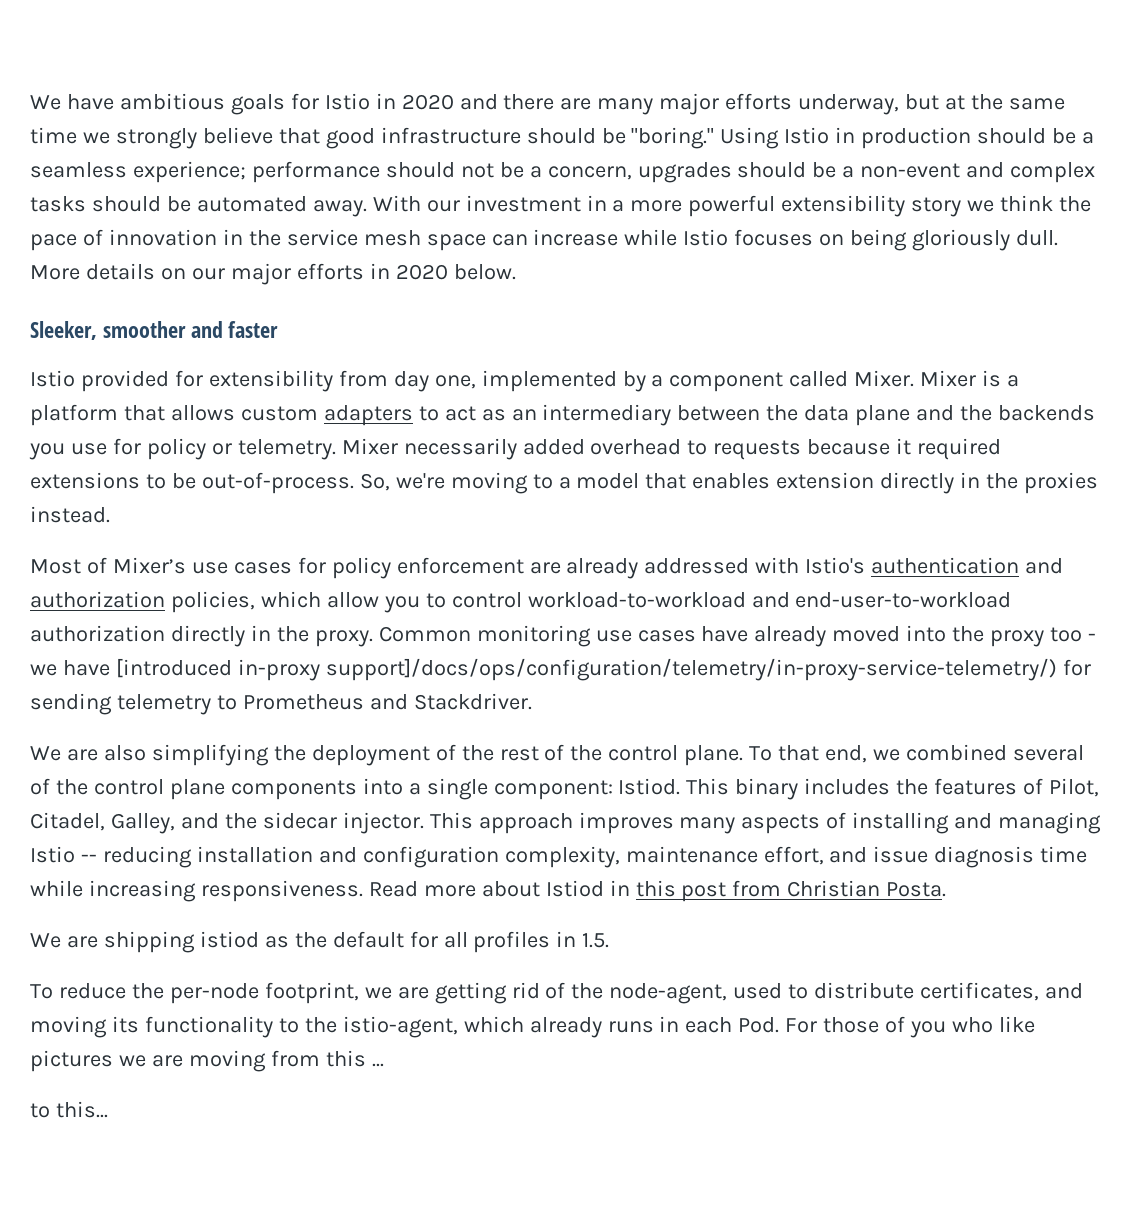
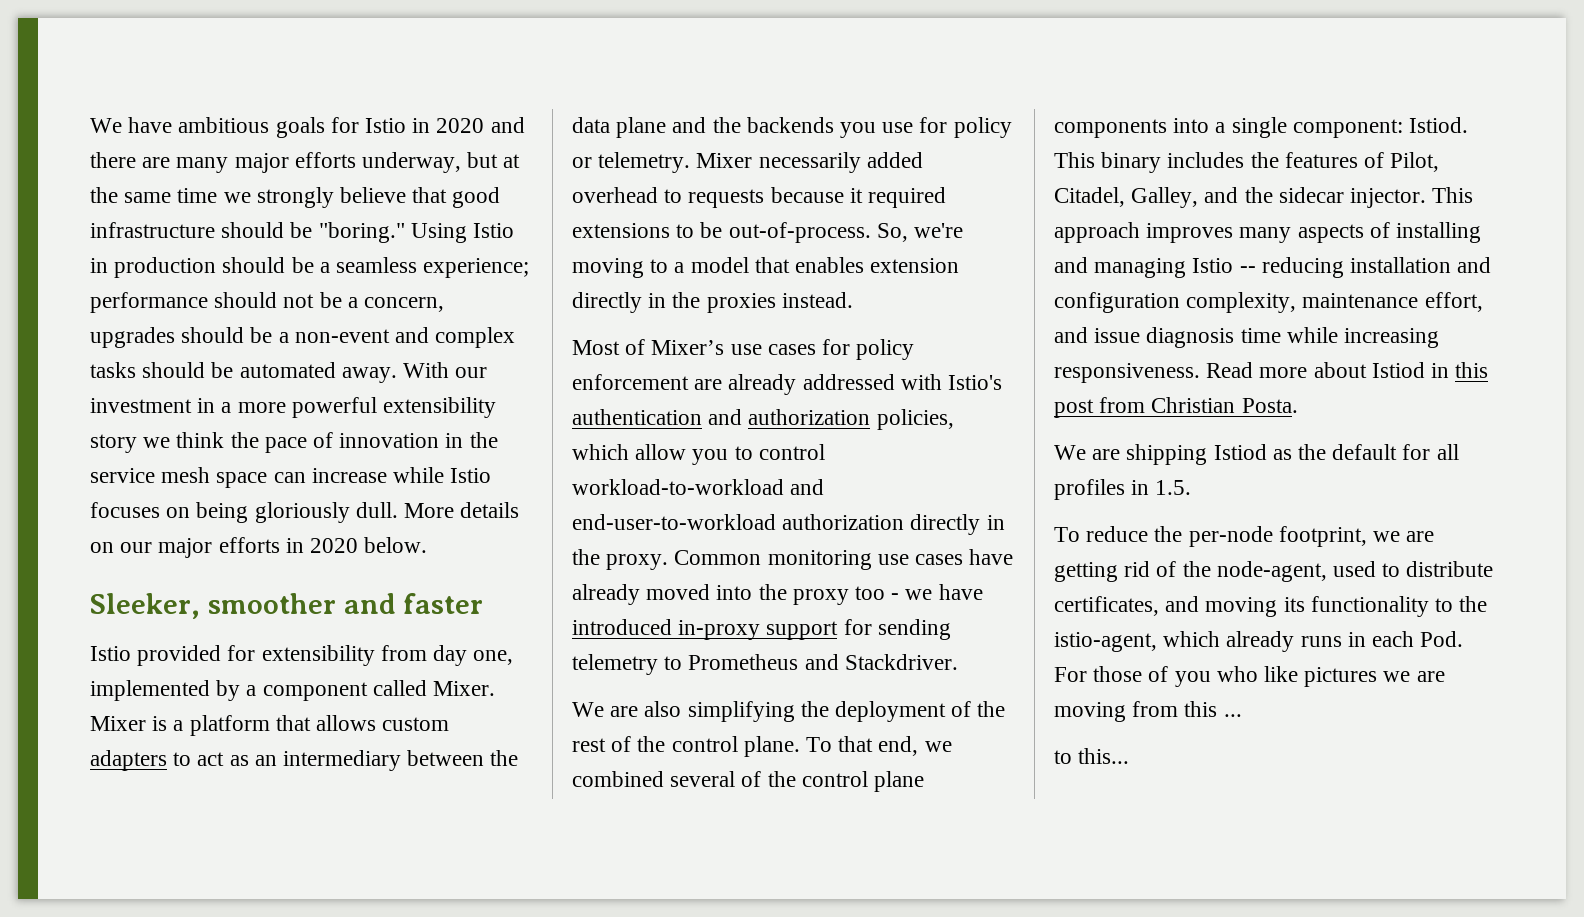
- Common monitoring use cases have already moved into the proxy too - we have [introduced in-proxy support]/docs/ops/configuration/telemetry/in-proxy-service-telemetry/) for sending telemetry to Prometheus and Stackdriver.
+ Common monitoring use cases have already moved into the proxy too - we have introduced in-proxy support for sending telemetry to Prometheus and Stackdriver.
- We are shipping istiod as the default for all profiles in 1.5.
+ We are shipping Istiod as the default for all profiles in 1.5.

